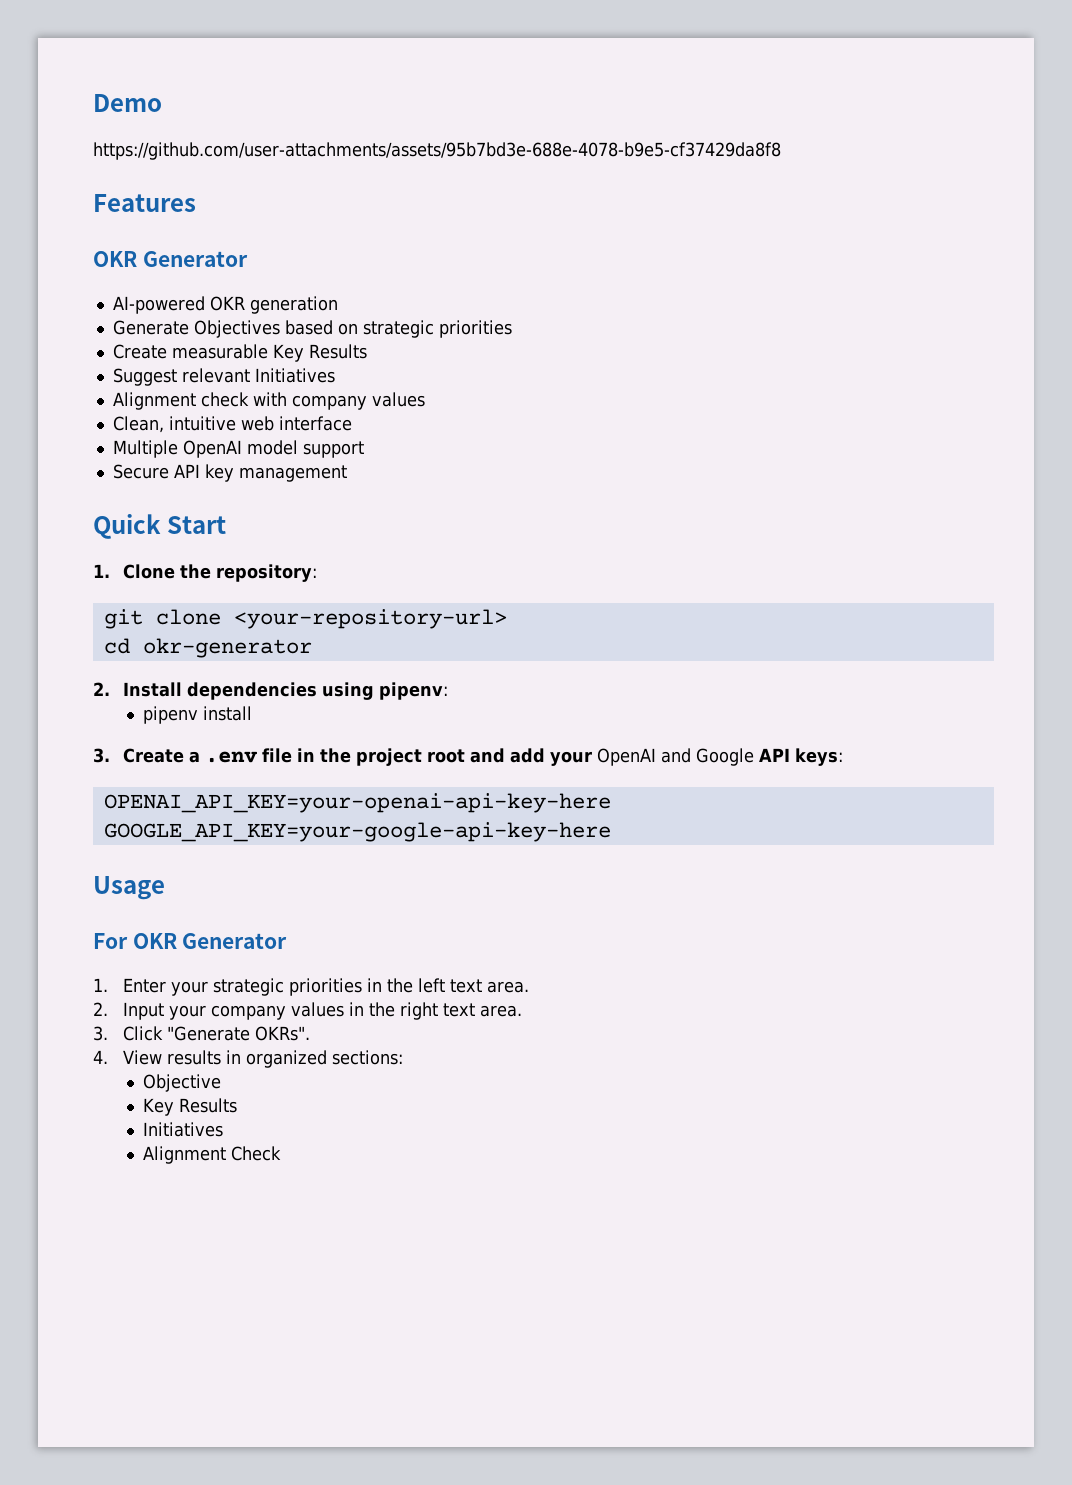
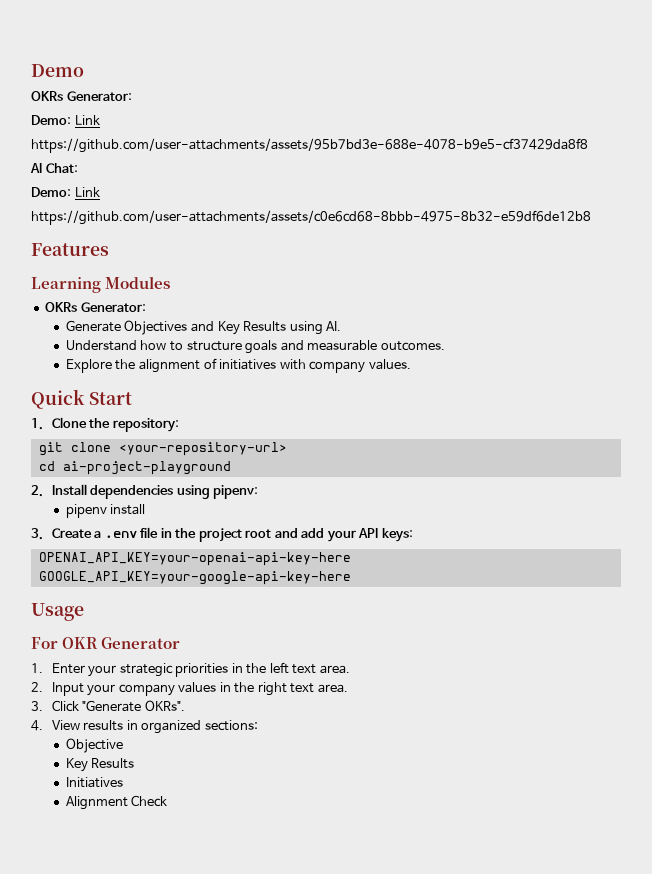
  Demo
+ OKRs Generator:
+ Demo: Link
  https://github.com/user-attachments/assets/95b7bd3e-688e-4078-b9e5-cf37429da8f8
+ AI Chat:
+ Demo: Link
+ https://github.com/user-attachments/assets/c0e6cd68-8bbb-4975-8b32-e59df6de12b8
  Features
- OKR Generator
- AI-powered OKR generation
- Generate Objectives based on strategic priorities
- Create measurable Key Results
- Suggest relevant Initiatives
- Alignment check with company values
- Clean, intuitive web interface
- Multiple OpenAI model support
- Secure API key management
+ Learning Modules
+ OKRs Generator:
+ Generate Objectives and Key Results using AI.
+ Understand how to structure goals and measurable outcomes.
+ Explore the alignment of initiatives with company values.
- cd okr-generator
+ cd ai-project-playground
- 3. Create a .env file in the project root and add your OpenAI and Google API keys:
+ 3. Create a .env file in the project root and add your API keys:

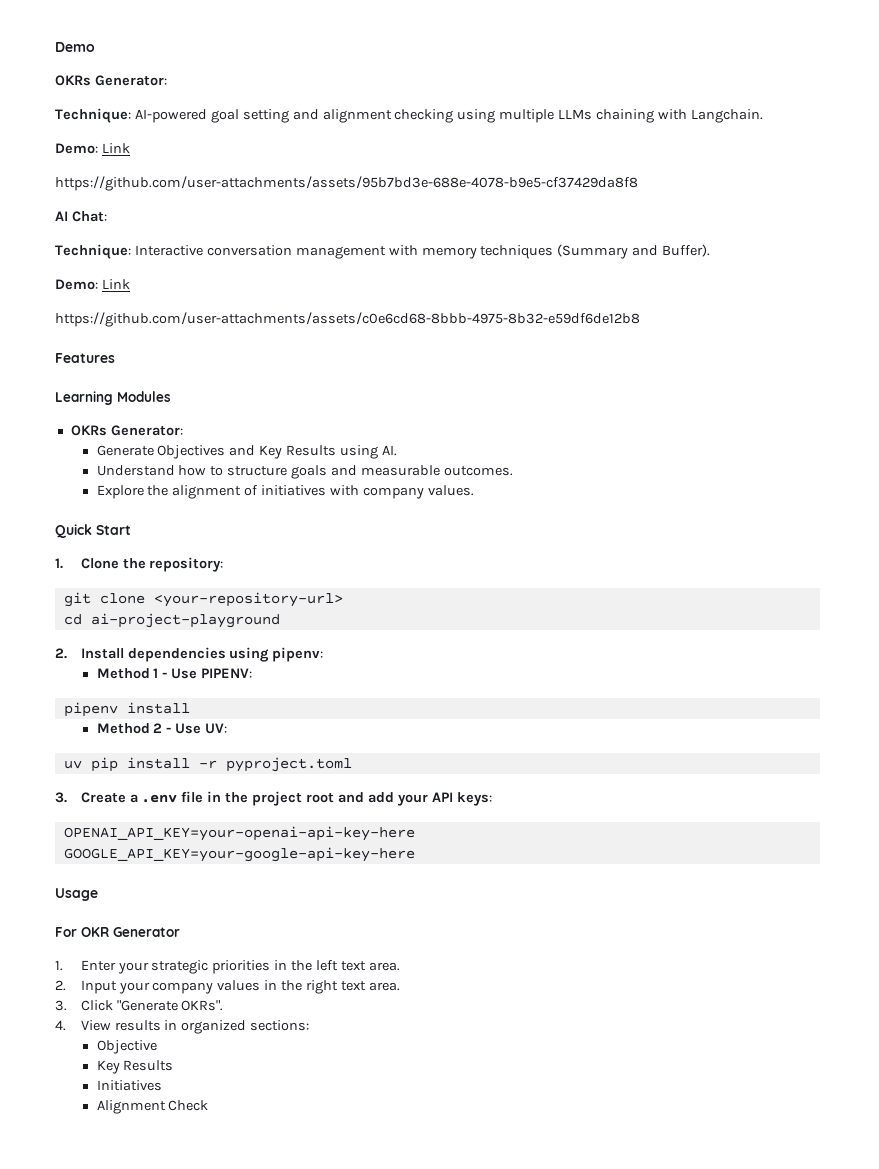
+ Technique: AI-powered goal setting and alignment checking using multiple LLMs chaining with Langchain.
+ Technique: Interactive conversation management with memory techniques (Summary and Buffer).
+ Method 1 - Use PIPENV:
  pipenv install
+ Method 2 - Use UV:
+ uv pip install -r pyproject.toml

